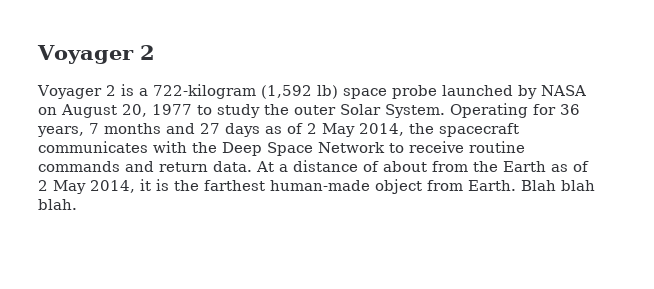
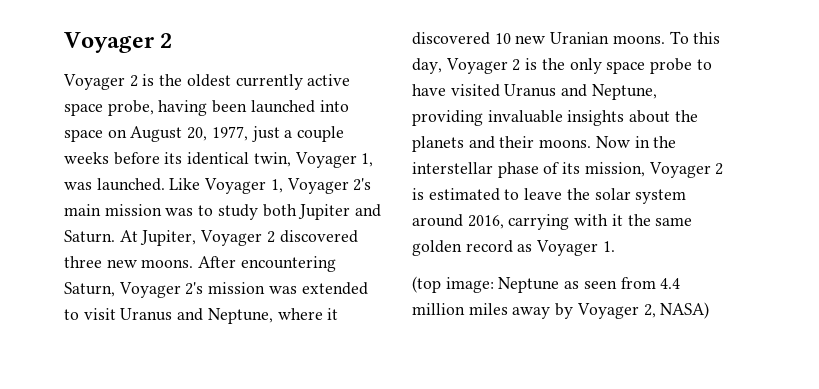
- Voyager 2 is a 722-kilogram (1,592 lb) space probe launched by NASA on August 20, 1977 to study the outer Solar System. Operating for 36 years, 7 months and 27 days as of 2 May 2014, the spacecraft communicates with the Deep Space Network to receive routine commands and return data. At a distance of about from the Earth as of 2 May 2014, it is the farthest human-made object from Earth. Blah blah blah.
+ Voyager 2 is the oldest currently active space probe, having been launched into space on August 20, 1977, just a couple weeks before its identical twin, Voyager 1, was launched. Like Voyager 1, Voyager 2's main mission was to study both Jupiter and Saturn. At Jupiter, Voyager 2 discovered three new moons. After encountering Saturn, Voyager 2's mission was extended to visit Uranus and Neptune, where it discovered 10 new Uranian moons. To this day, Voyager 2 is the only space probe to have visited Uranus and Neptune, providing invaluable insights about the planets and their moons. Now in the interstellar phase of its mission, Voyager 2 is estimated to leave the solar system around 2016, carrying with it the same golden record as Voyager 1.
+ (top image: Neptune as seen from 4.4 million miles away by Voyager 2, NASA)

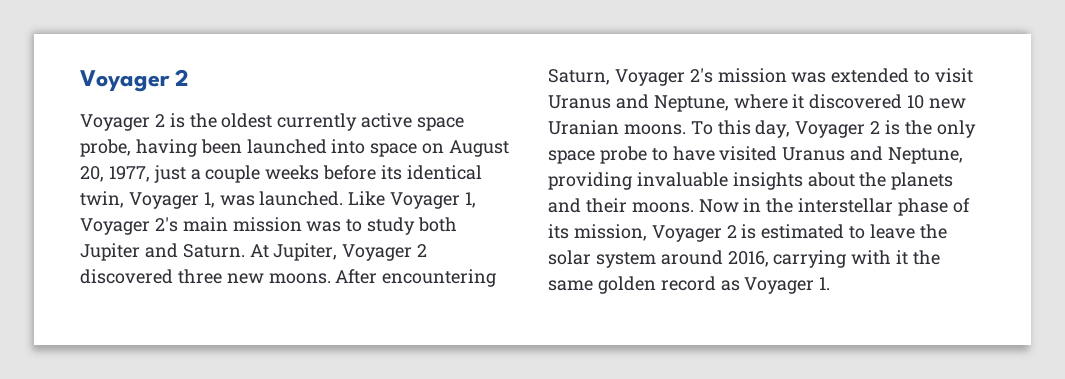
- (top image: Neptune as seen from 4.4 million miles away by Voyager 2, NASA)

